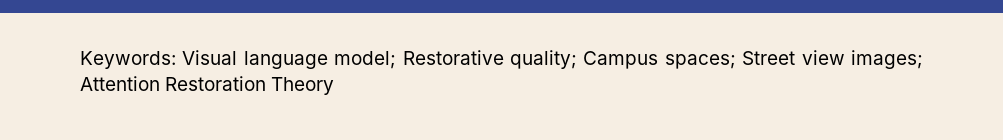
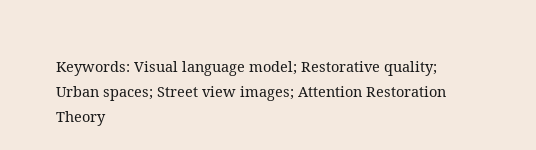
- Keywords: Visual language model; Restorative quality; Campus spaces; Street view images; Attention Restoration Theory
+ Keywords: Visual language model; Restorative quality; Urban spaces; Street view images; Attention Restoration Theory

